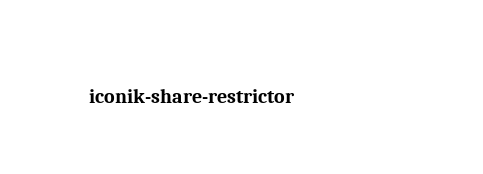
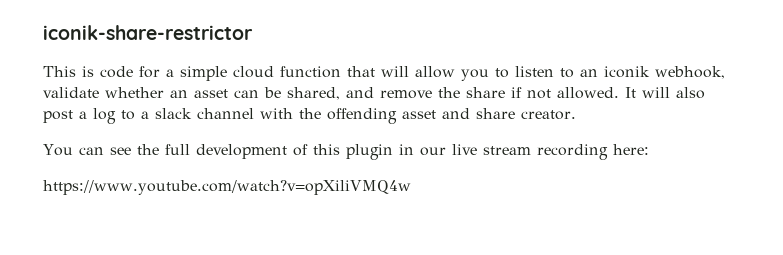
+ This is code for a simple cloud function that will allow you to listen to an iconik webhook, validate whether an asset can be shared, and remove the share if not allowed. It will also post a log to a slack channel with the offending asset and share creator.
+ You can see the full development of this plugin in our live stream recording here:
+ https://www.youtube.com/watch?v=opXiliVMQ4w

